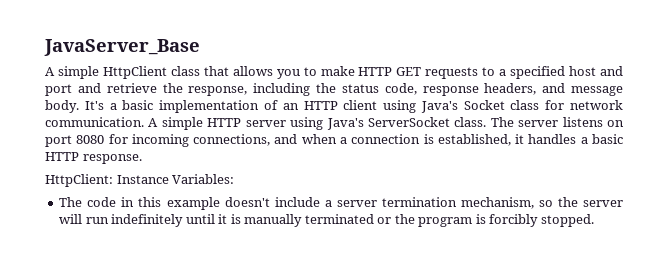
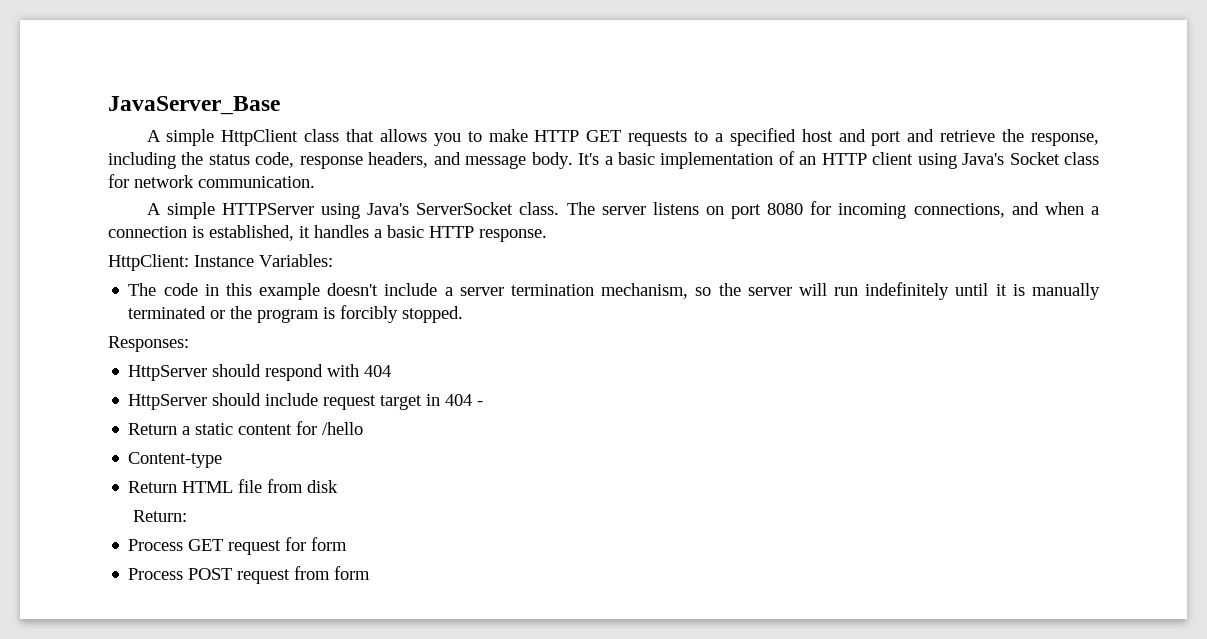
- It's a basic implementation of an HTTP client using Java's Socket class for network communication. A simple HTTP server using Java's ServerSocket class.
+ It's a basic implementation of an HTTP client using Java's Socket class for network communication.
+ A simple HTTPServer using Java's ServerSocket class.
+ Responses:
+ HttpServer should respond with 404
+ HttpServer should include request target in 404 -
+ Return a static content for /hello
+ Content-type
+ Return HTML file from disk
+ Return:
+ Process GET request for form
+ Process POST request from form

